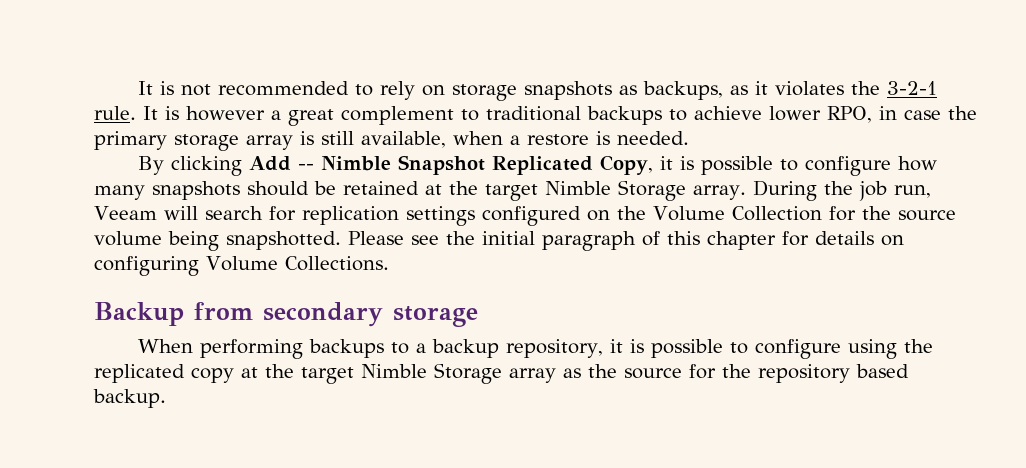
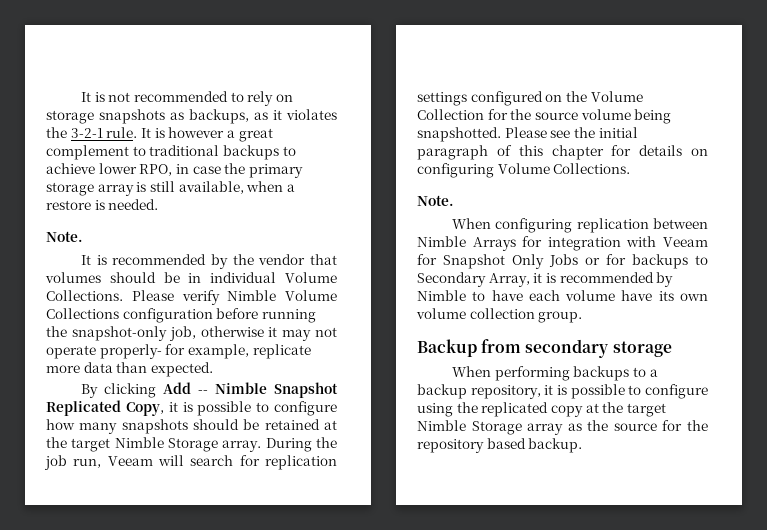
  It is however a great complement to traditional backups to achieve lower RPO, in case the primary storage array is still available, when a restore is needed.
+ Note.
+ It is recommended by the vendor that volumes should be in individual Volume Collections. Please verify Nimble Volume Collections configuration before running the snapshot-only job, otherwise it may not operate properly- for example, replicate more data than expected.
  Please see the initial paragraph of this chapter for details on configuring Volume Collections.
+ Note.
+ When configuring replication between Nimble Arrays for integration with Veeam for Snapshot Only Jobs or for backups to Secondary Array, it is recommended by Nimble to have each volume have its own volume collection group.

